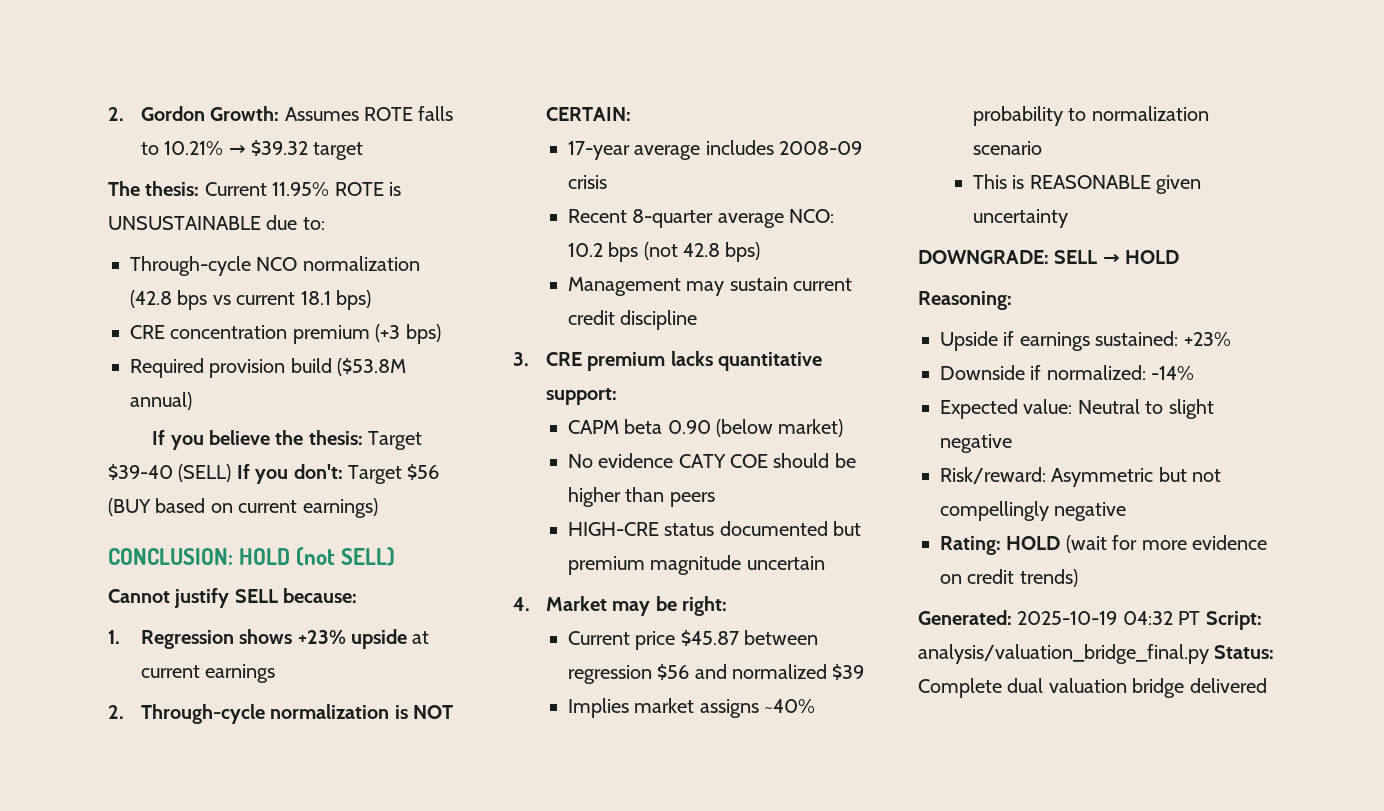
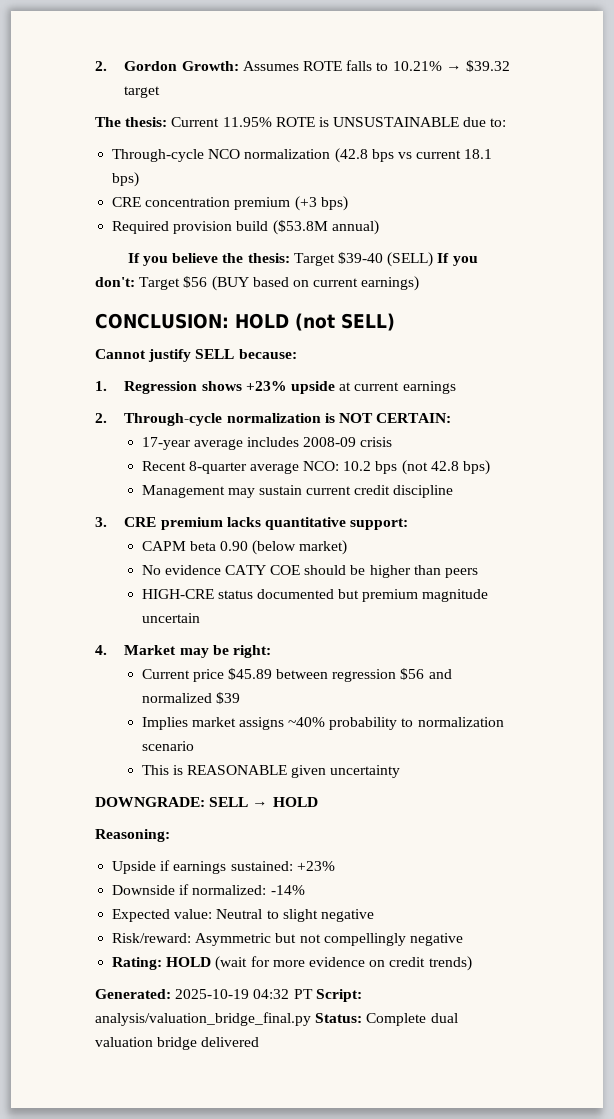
- Current price $45.87 between regression $56 and normalized $39
+ Current price $45.89 between regression $56 and normalized $39

